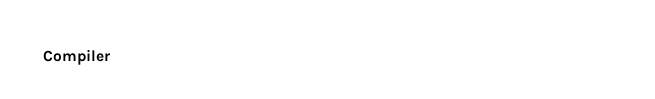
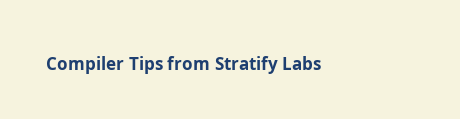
- Compiler
+ Compiler Tips from Stratify Labs

